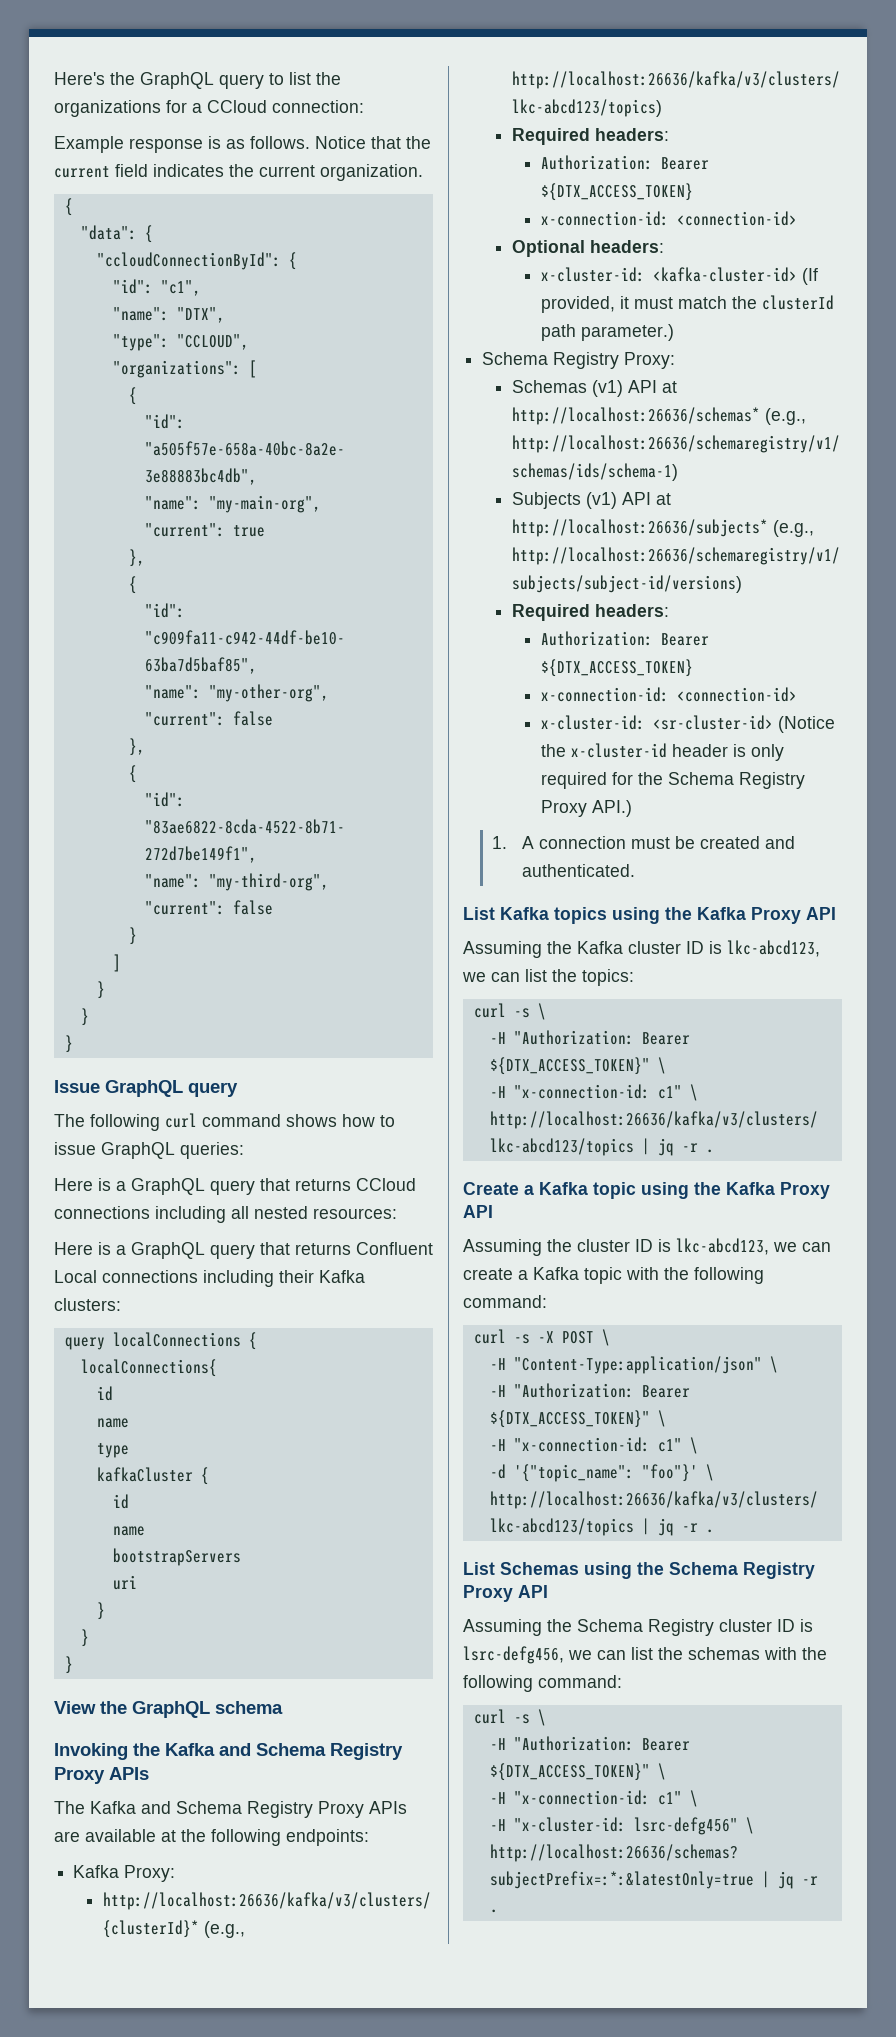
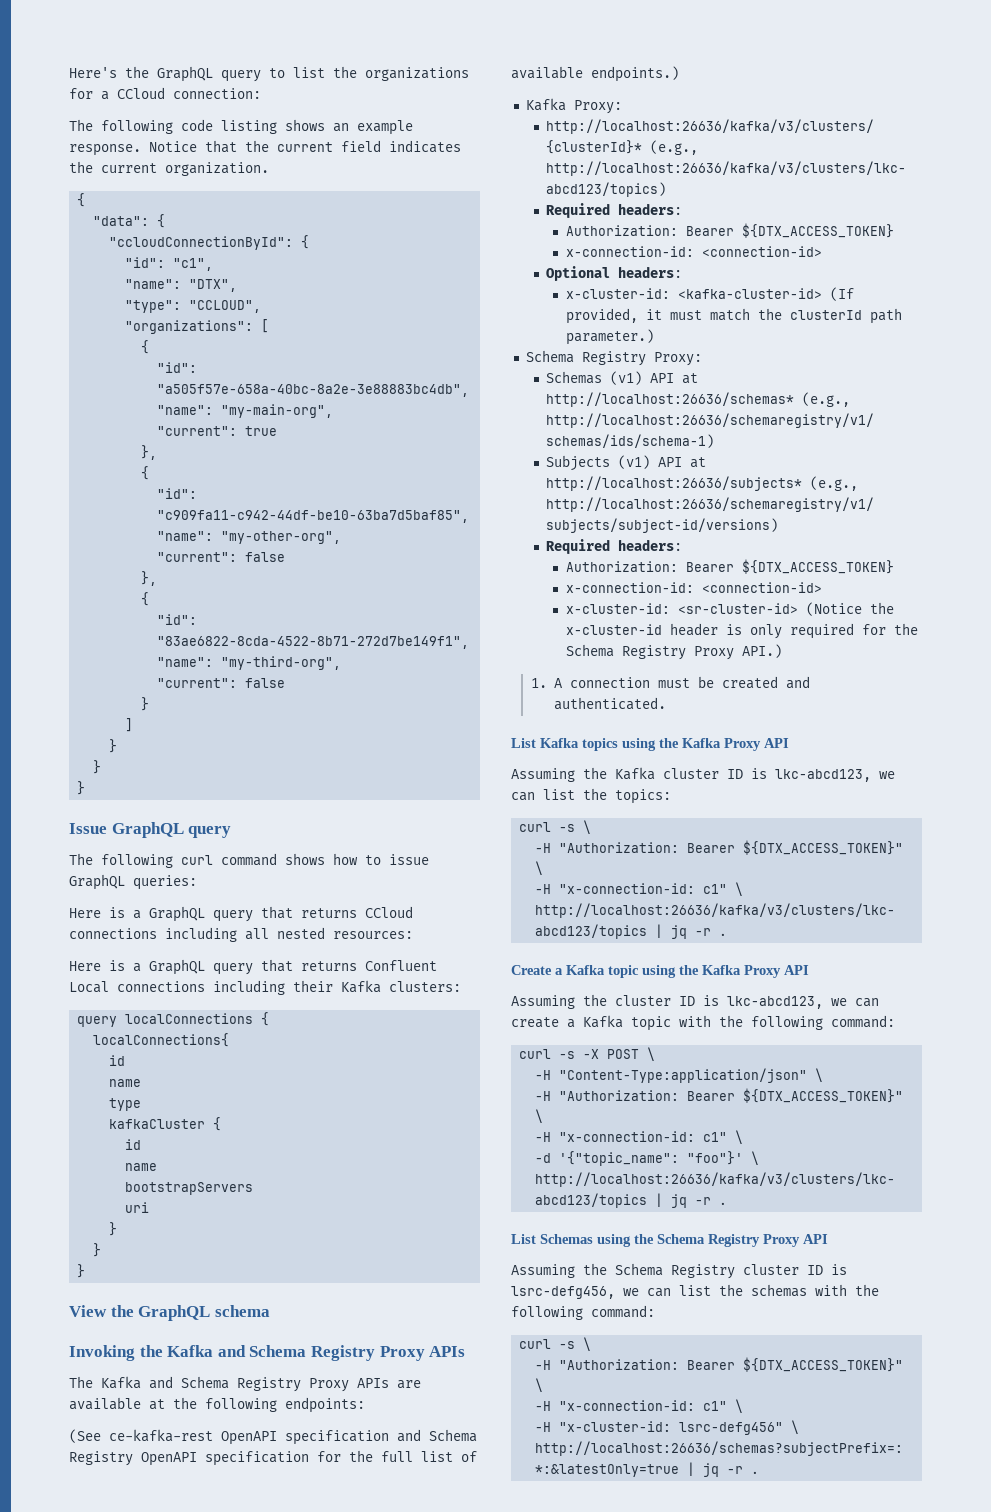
- Example response is as follows.
+ The following code listing shows an example response.
+ (See ce-kafka-rest OpenAPI specification and Schema Registry OpenAPI specification for the full list of available endpoints.)

